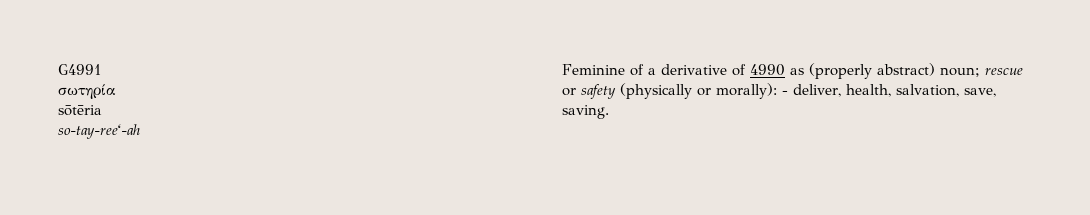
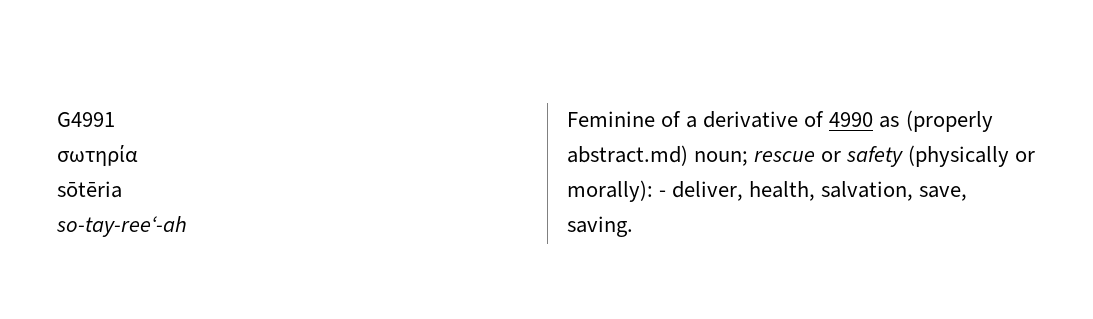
- Feminine of a derivative of 4990 as (properly abstract) noun; rescue or safety (physically or morally): - deliver, health, salvation, save, saving.
+ Feminine of a derivative of 4990 as (properly abstract.md) noun; rescue or safety (physically or morally): - deliver, health, salvation, save, saving.

